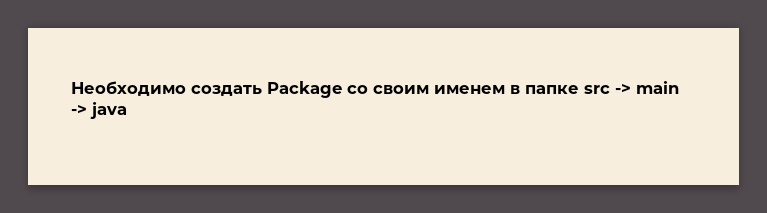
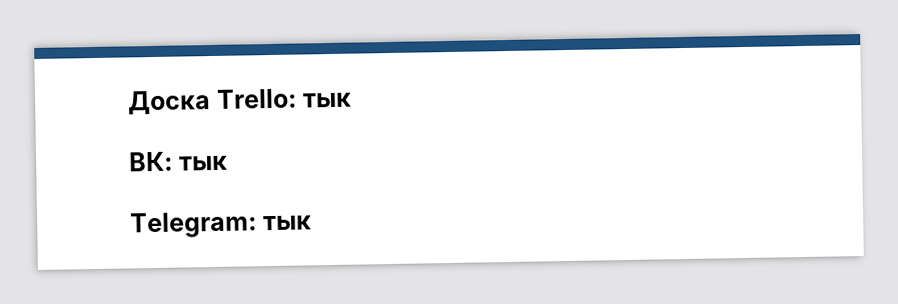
- Необходимо создать Package со своим именем в папке src -> main -> java
+ Доска Trello: тык
+ ВК: тык
+ Telegram: тык

